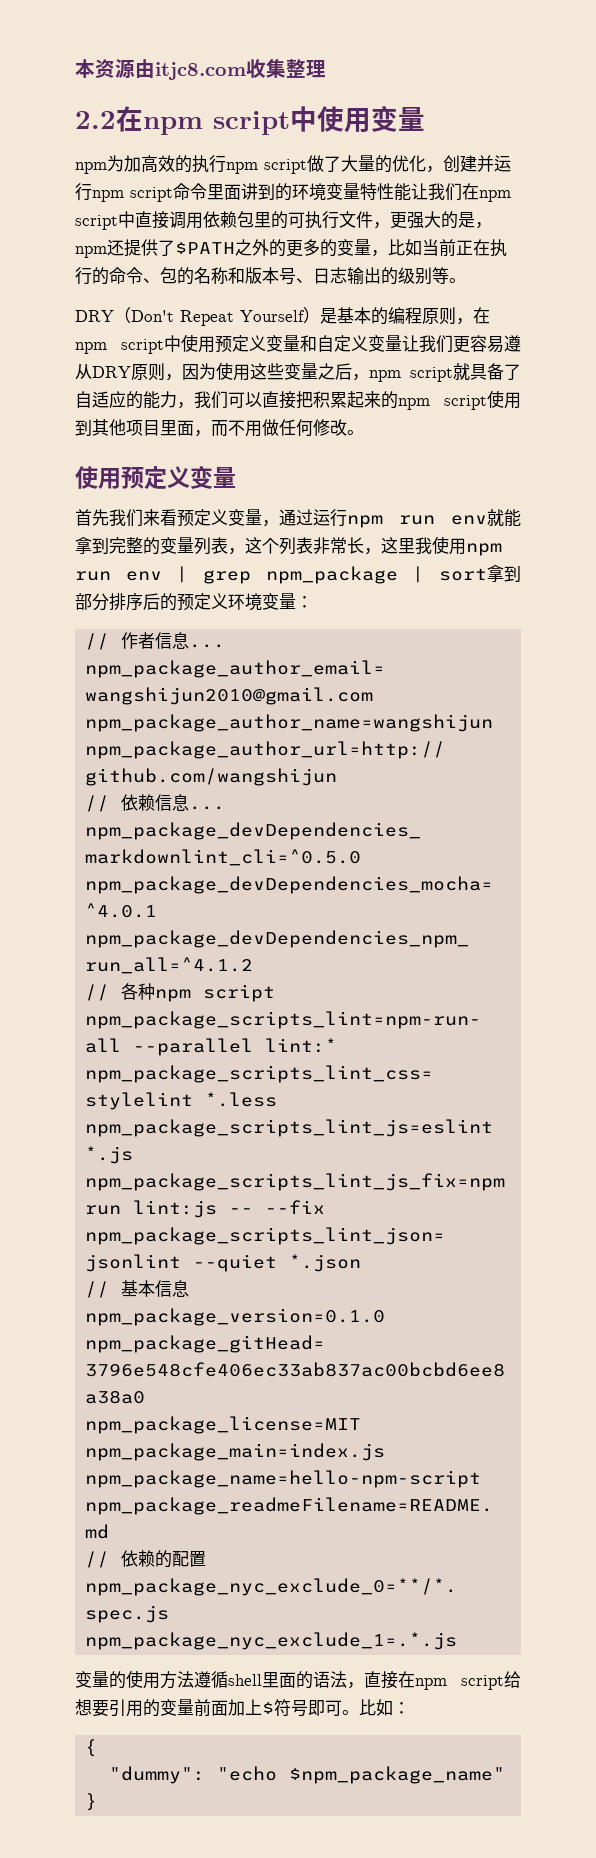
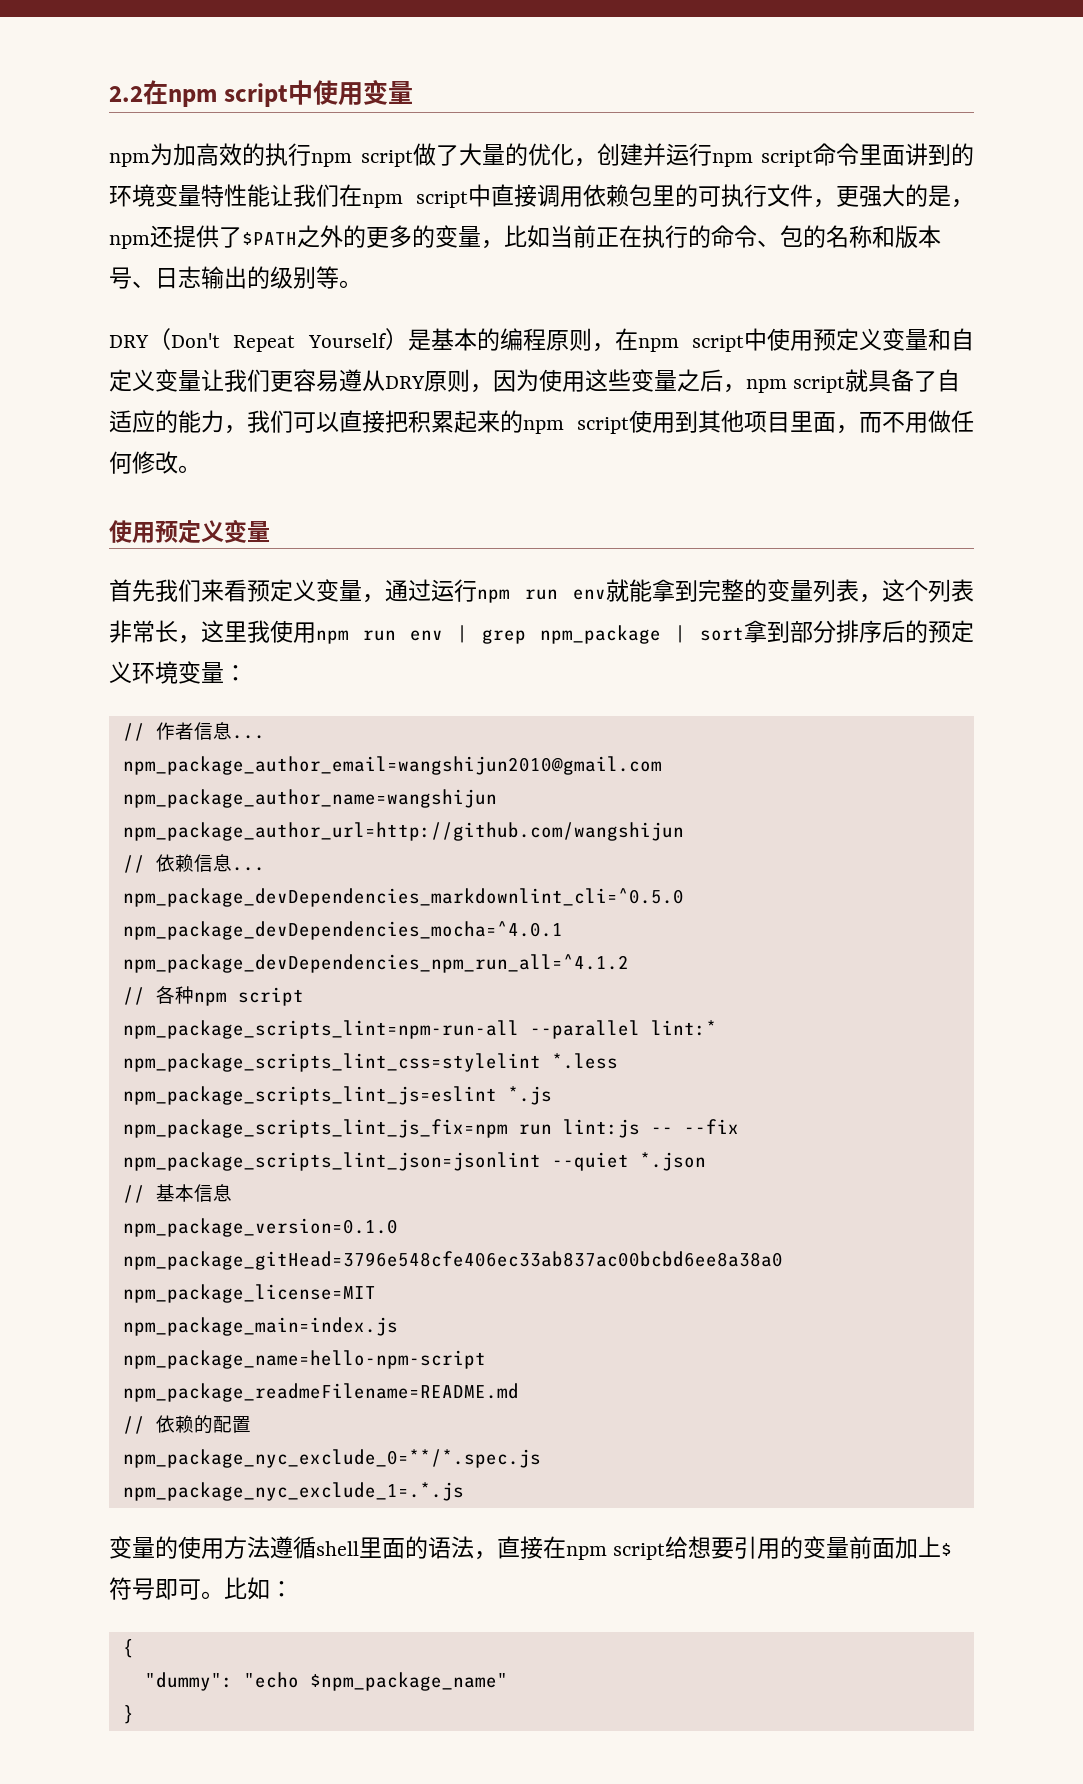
- 本资源由itjc8.com收集整理

